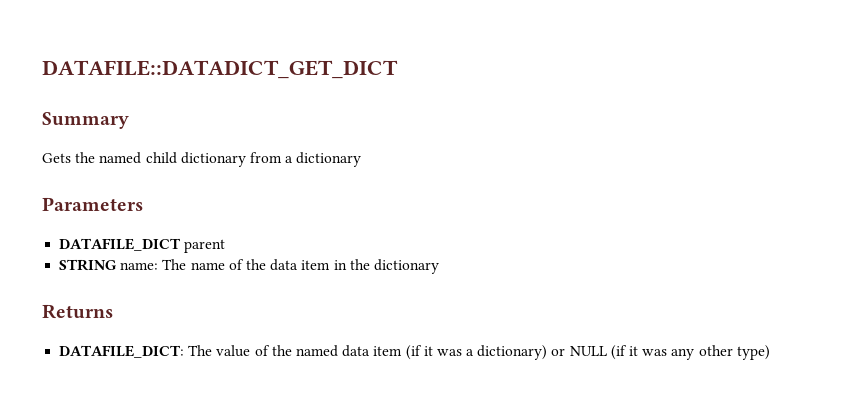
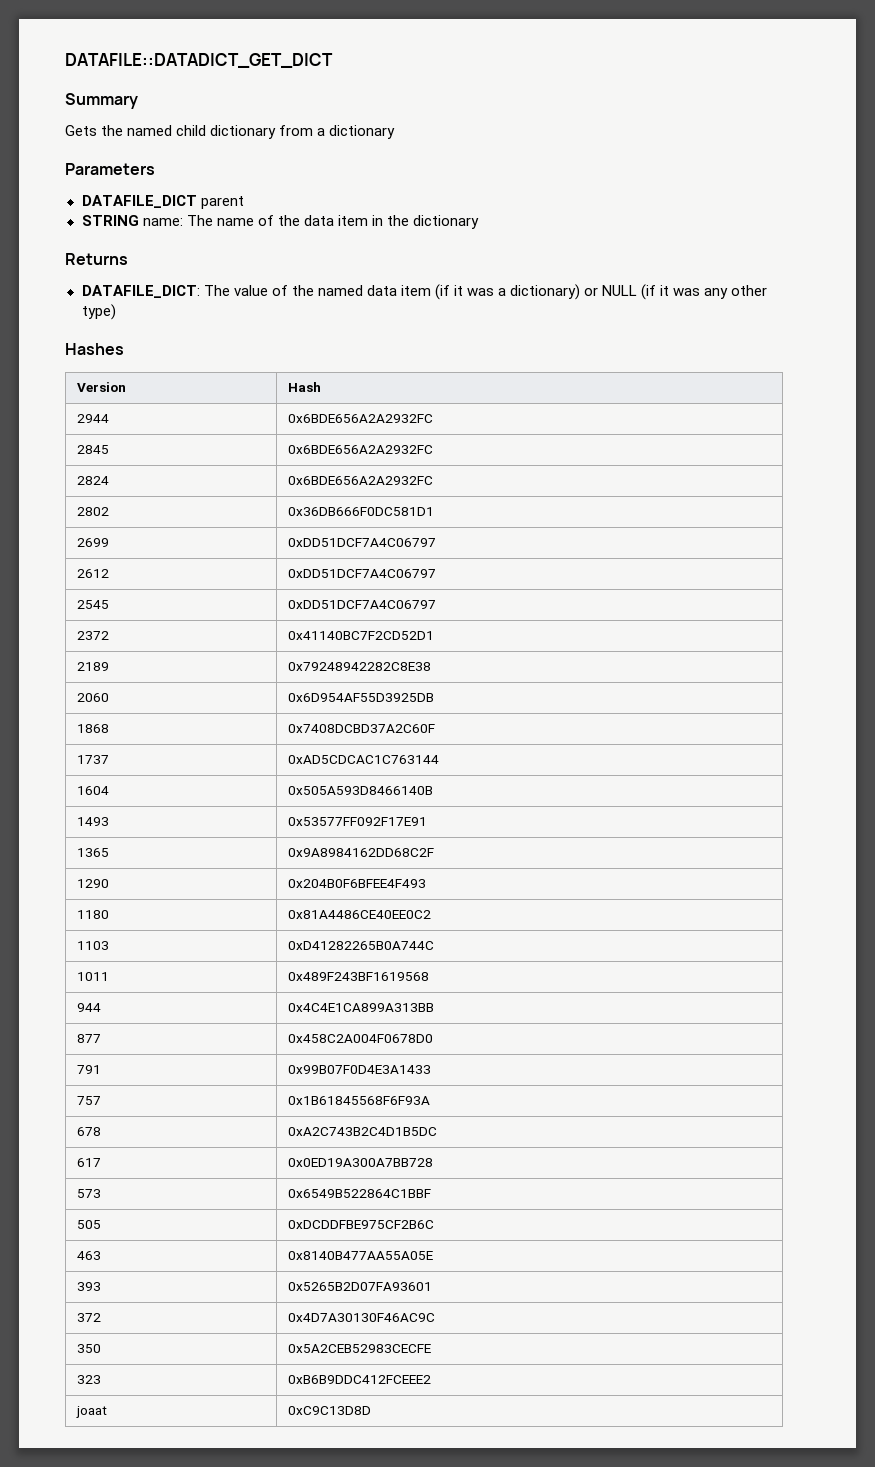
+ Hashes
+ Version | Hash
+ 2944 | 0x6BDE656A2A2932FC
+ 2845 | 0x6BDE656A2A2932FC
+ 2824 | 0x6BDE656A2A2932FC
+ 2802 | 0x36DB666F0DC581D1
+ 2699 | 0xDD51DCF7A4C06797
+ 2612 | 0xDD51DCF7A4C06797
+ 2545 | 0xDD51DCF7A4C06797
+ 2372 | 0x41140BC7F2CD52D1
+ 2189 | 0x79248942282C8E38
+ 2060 | 0x6D954AF55D3925DB
+ 1868 | 0x7408DCBD37A2C60F
+ 1737 | 0xAD5CDCAC1C763144
+ 1604 | 0x505A593D8466140B
+ 1493 | 0x53577FF092F17E91
+ 1365 | 0x9A8984162DD68C2F
+ 1290 | 0x204B0F6BFEE4F493
+ 1180 | 0x81A4486CE40EE0C2
+ 1103 | 0xD41282265B0A744C
+ 1011 | 0x489F243BF1619568
+ 944 | 0x4C4E1CA899A313BB
+ 877 | 0x458C2A004F0678D0
+ 791 | 0x99B07F0D4E3A1433
+ 757 | 0x1B61845568F6F93A
+ 678 | 0xA2C743B2C4D1B5DC
+ 617 | 0x0ED19A300A7BB728
+ 573 | 0x6549B522864C1BBF
+ 505 | 0xDCDDFBE975CF2B6C
+ 463 | 0x8140B477AA55A05E
+ 393 | 0x5265B2D07FA93601
+ 372 | 0x4D7A30130F46AC9C
+ 350 | 0x5A2CEB52983CECFE
+ 323 | 0xB6B9DDC412FCEEE2
+ joaat | 0xC9C13D8D

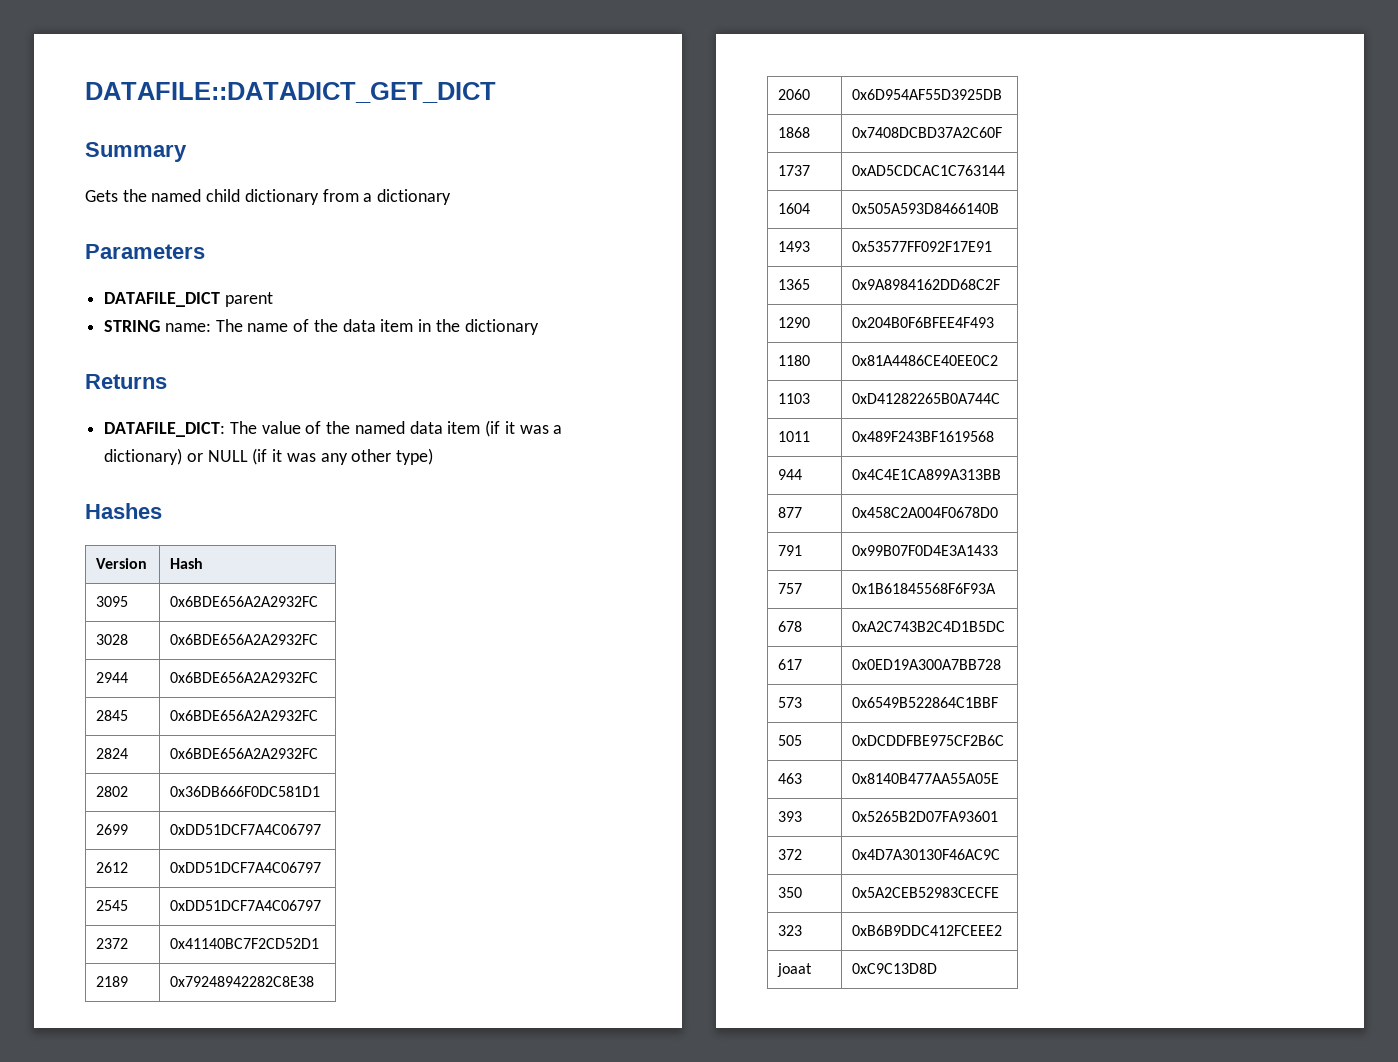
+ 3095 | 0x6BDE656A2A2932FC
+ 3028 | 0x6BDE656A2A2932FC

